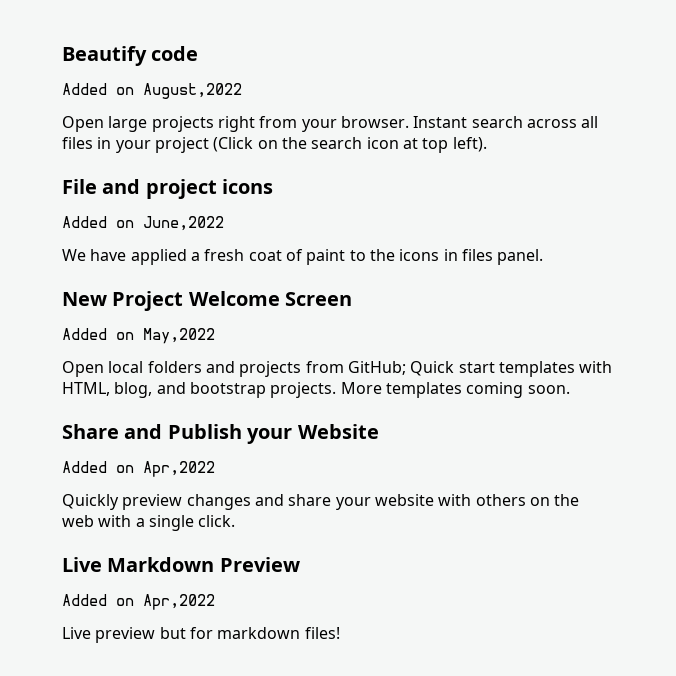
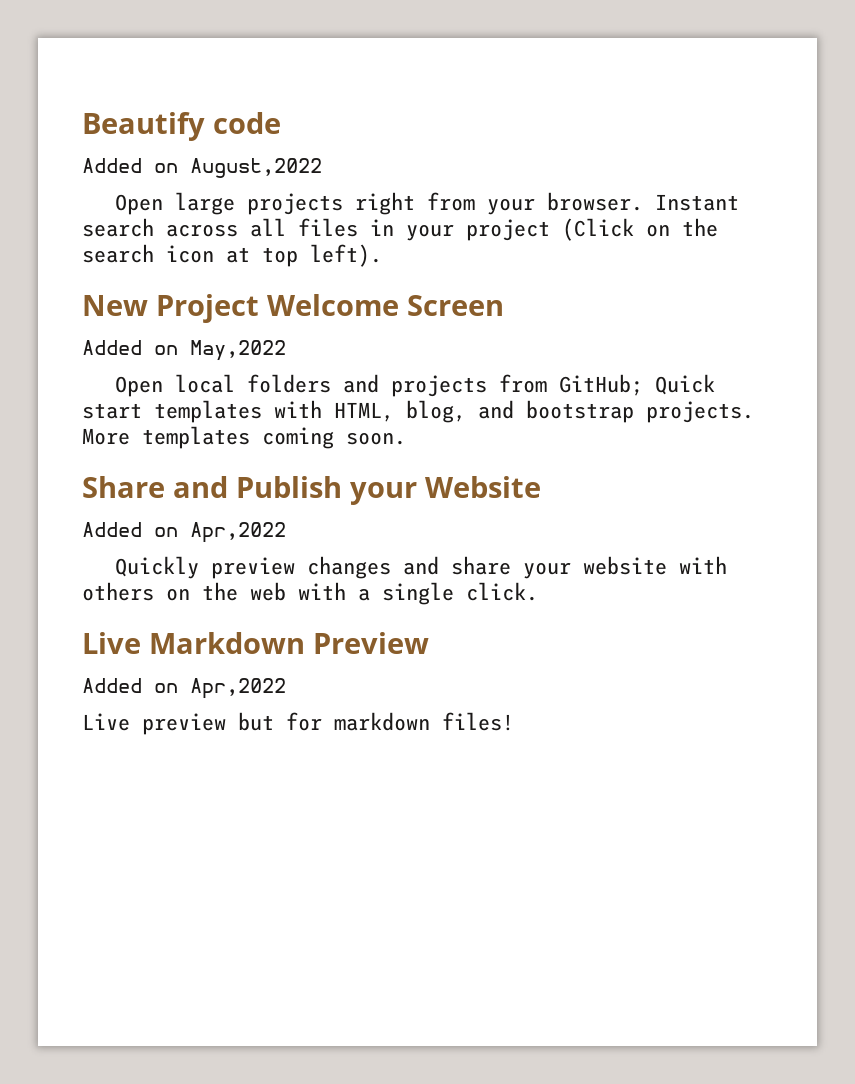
- File and project icons
- Added on June,2022
- We have applied a fresh coat of paint to the icons in files panel.

